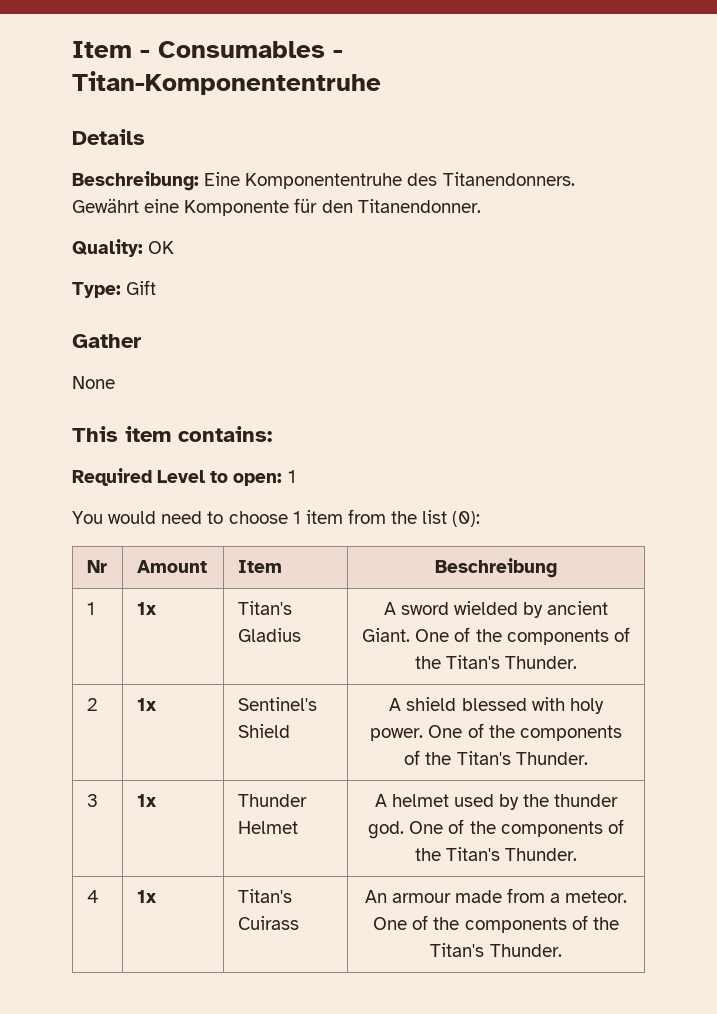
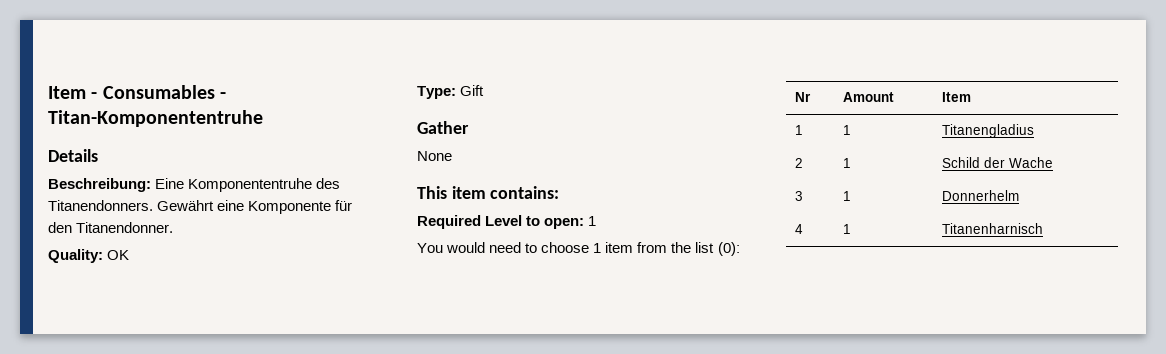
- Nr | Amount | Item | Beschreibung
- 1 | 1x | Titan's Gladius | A sword wielded by ancient Giant. One of the components of the Titan's Thunder.
- 2 | 1x | Sentinel's Shield | A shield blessed with holy power. One of the components of the Titan's Thunder.
- 3 | 1x | Thunder Helmet | A helmet used by the thunder god. One of the components of the Titan's Thunder.
- 4 | 1x | Titan's Cuirass | An armour made from a meteor. One of the components of the Titan's Thunder.
+ Nr | Amount | Item
+ 1 | 1 | Titanengladius
+ 2 | 1 | Schild der Wache
+ 3 | 1 | Donnerhelm
+ 4 | 1 | Titanenharnisch

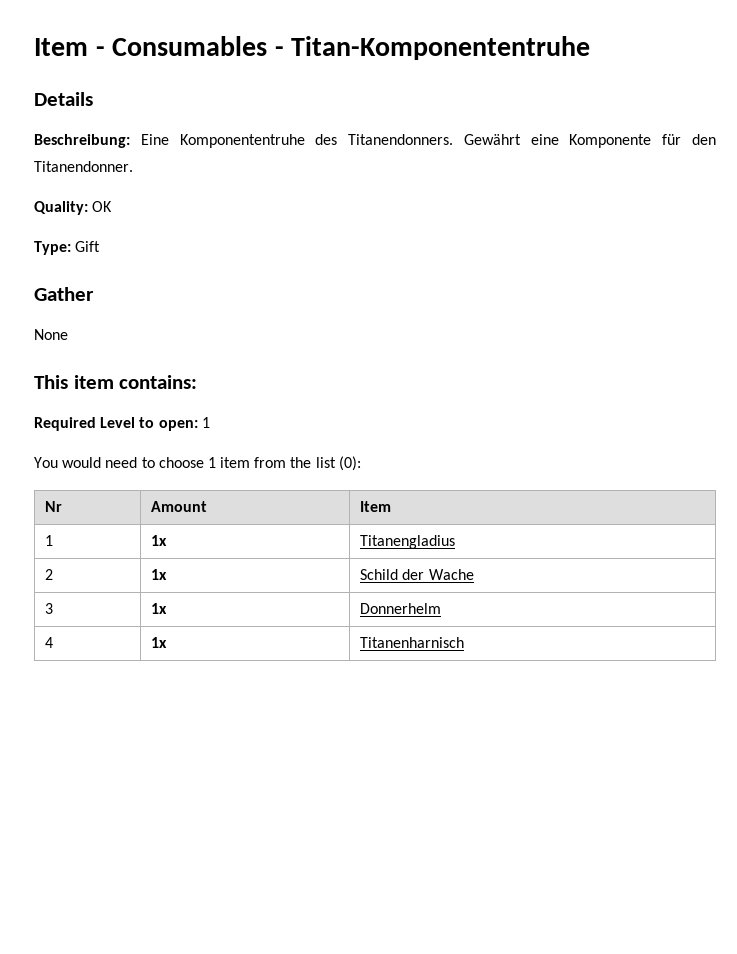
- 1 | 1 | Titanengladius
+ 1 | 1x | Titanengladius
- 2 | 1 | Schild der Wache
+ 2 | 1x | Schild der Wache
- 3 | 1 | Donnerhelm
+ 3 | 1x | Donnerhelm
- 4 | 1 | Titanenharnisch
+ 4 | 1x | Titanenharnisch

